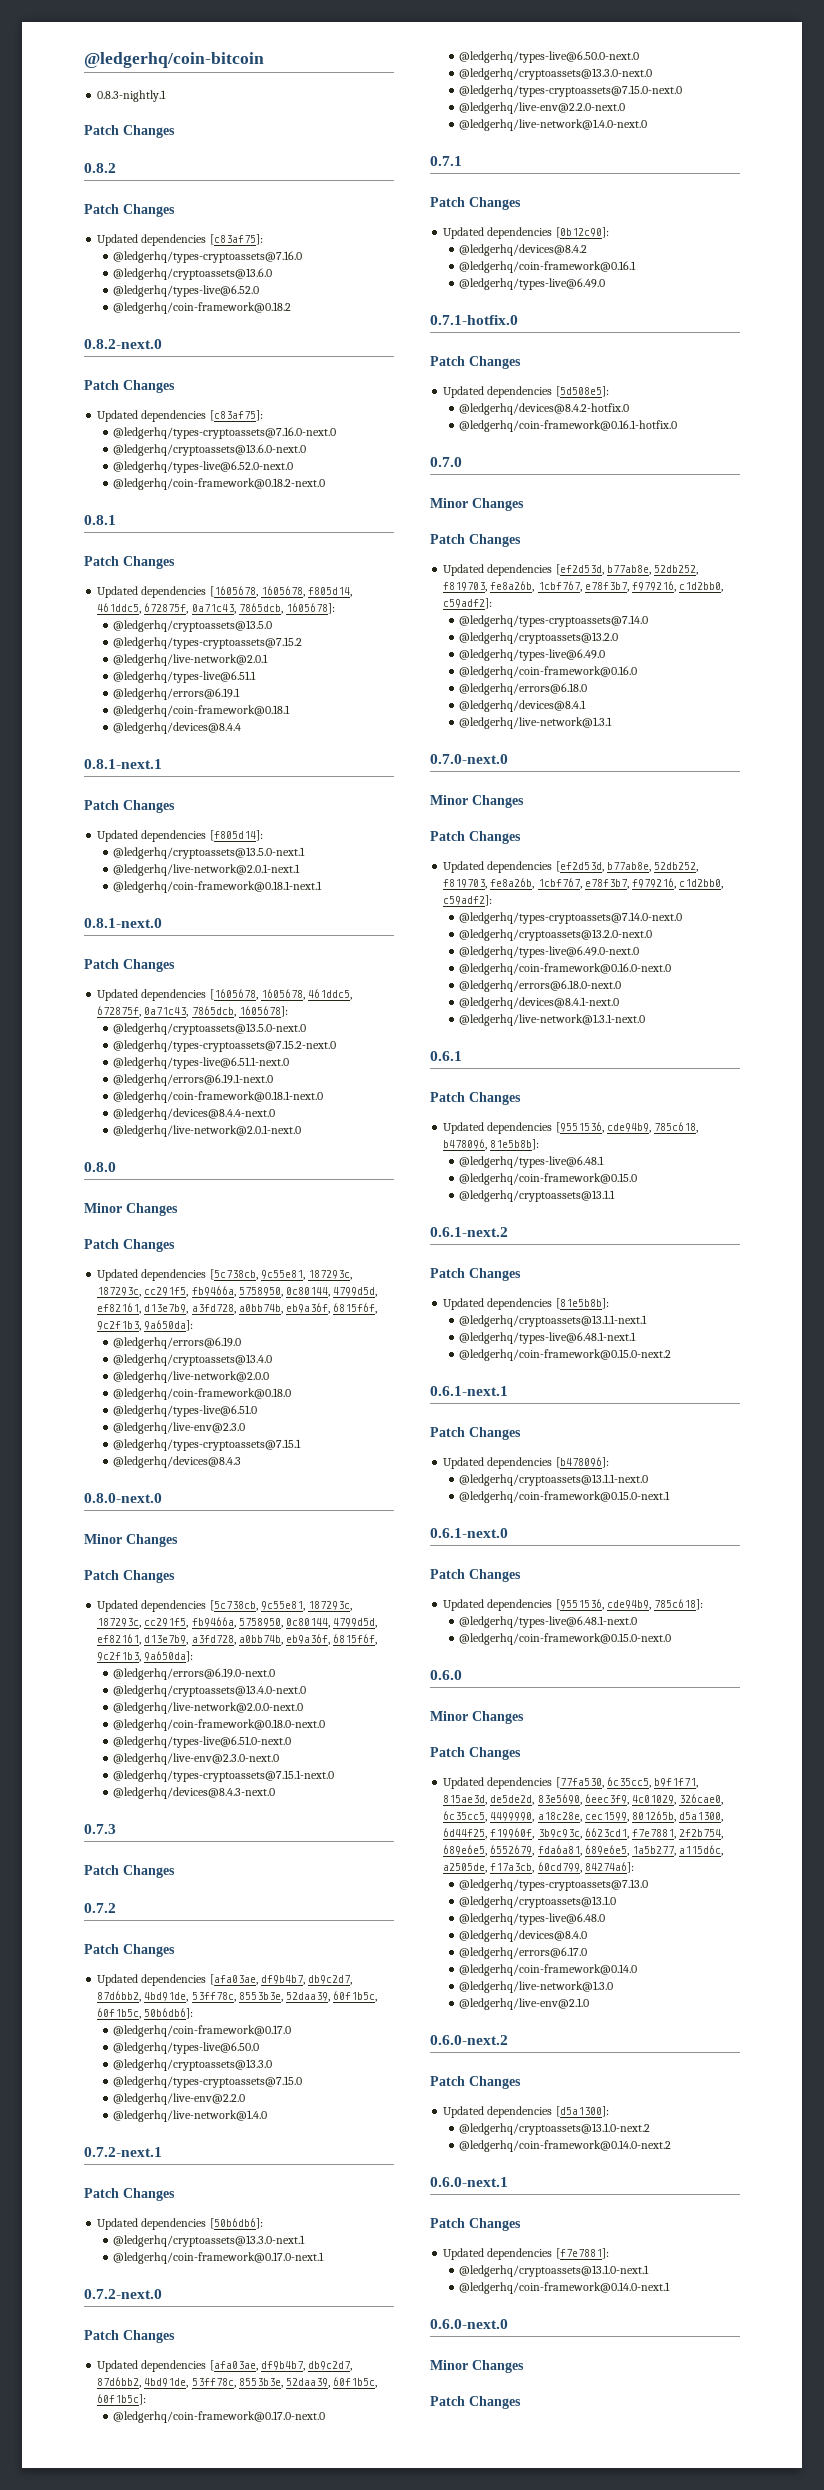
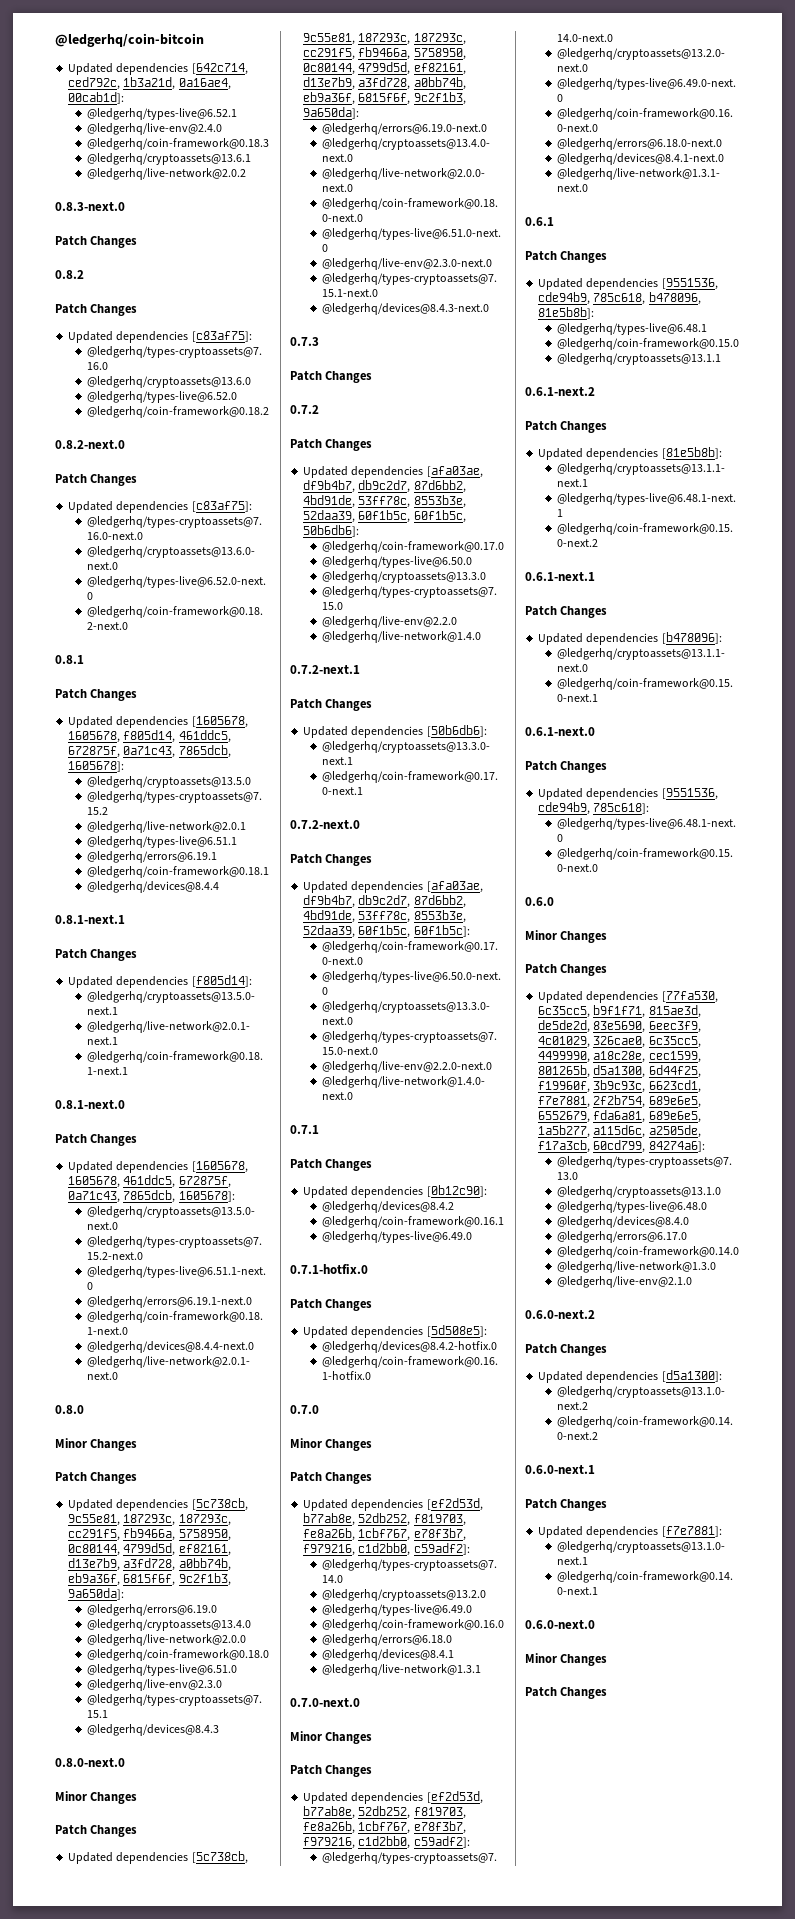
- 0.8.3-nightly.1
+ Updated dependencies [642c714, ced792c, 1b3a21d, 0a16ae4, 00cab1d]:
+ @ledgerhq/types-live@6.52.1
+ @ledgerhq/live-env@2.4.0
+ @ledgerhq/coin-framework@0.18.3
+ @ledgerhq/cryptoassets@13.6.1
+ @ledgerhq/live-network@2.0.2
+ 0.8.3-next.0

